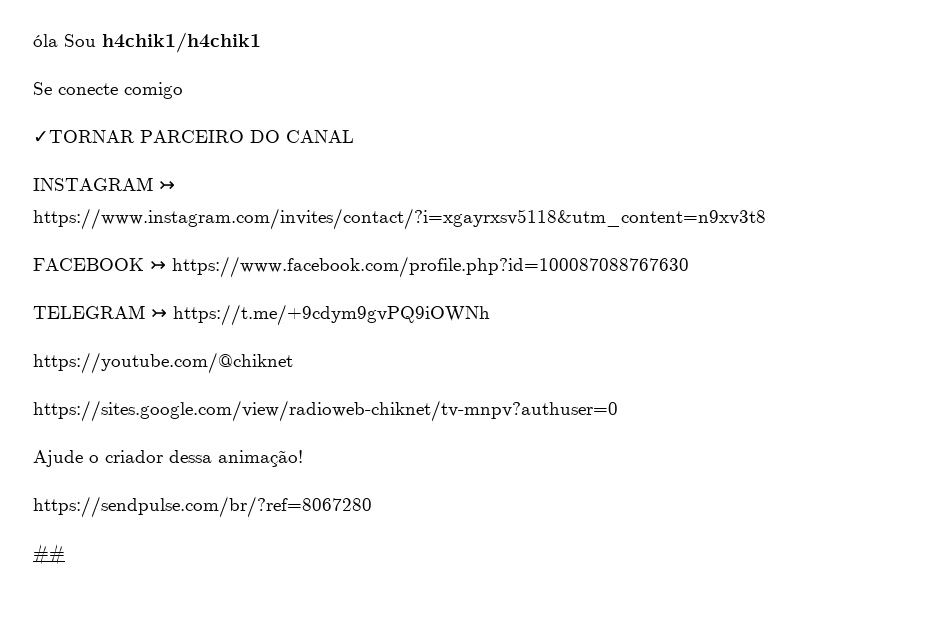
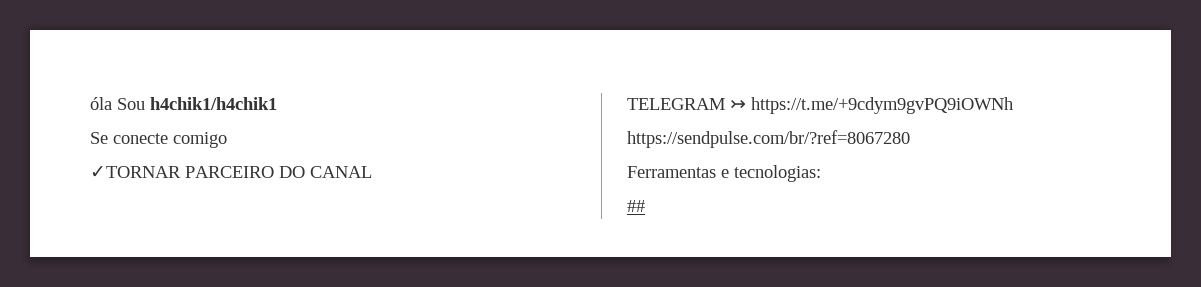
- INSTAGRAM ↣ https://www.instagram.com/invites/contact/?i=xgayrxsv5118&utm_content=n9xv3t8
- FACEBOOK ↣ https://www.facebook.com/profile.php?id=100087088767630
  TELEGRAM ↣ https://t.me/+9cdym9gvPQ9iOWNh
- https://youtube.com/@chiknet
- https://sites.google.com/view/radioweb-chiknet/tv-mnpv?authuser=0
- Ajude o criador dessa animação!
  https://sendpulse.com/br/?ref=8067280
+ Ferramentas e tecnologias:

